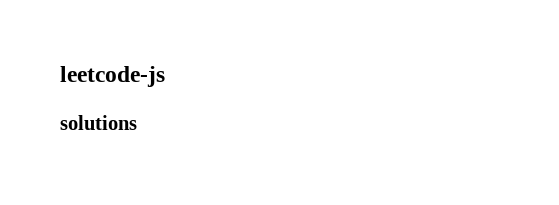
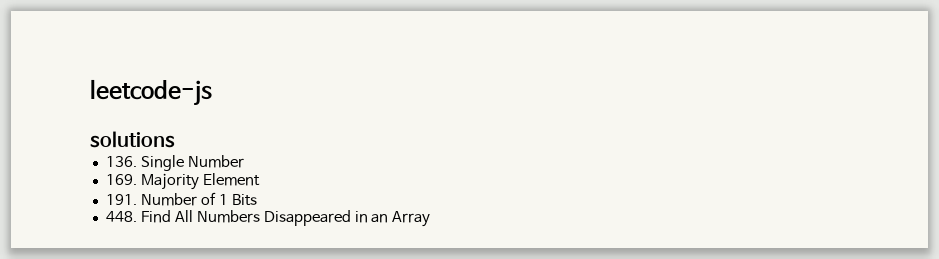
+ 136. Single Number
+ 169. Majority Element
+ 191. Number of 1 Bits
+ 448. Find All Numbers Disappeared in an Array

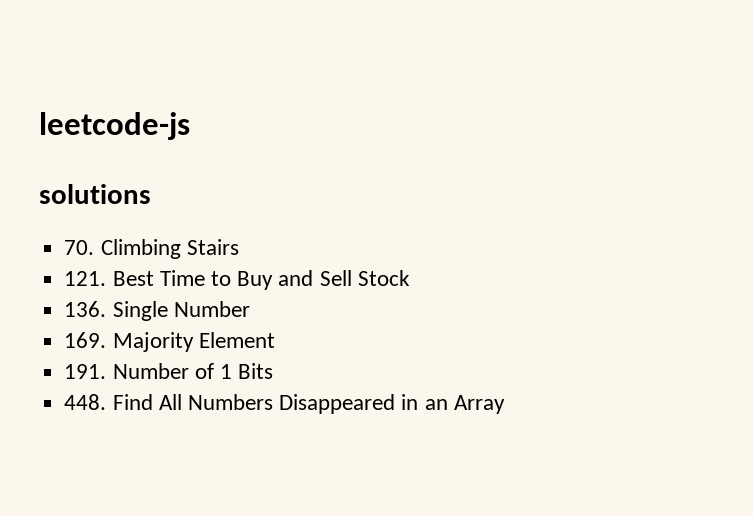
+ 70. Climbing Stairs
+ 121. Best Time to Buy and Sell Stock

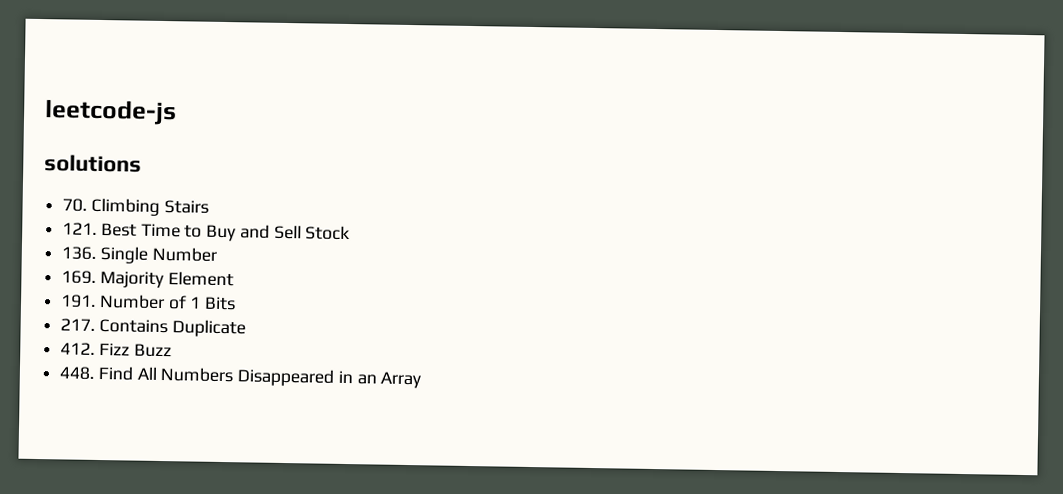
+ 217. Contains Duplicate
+ 412. Fizz Buzz

